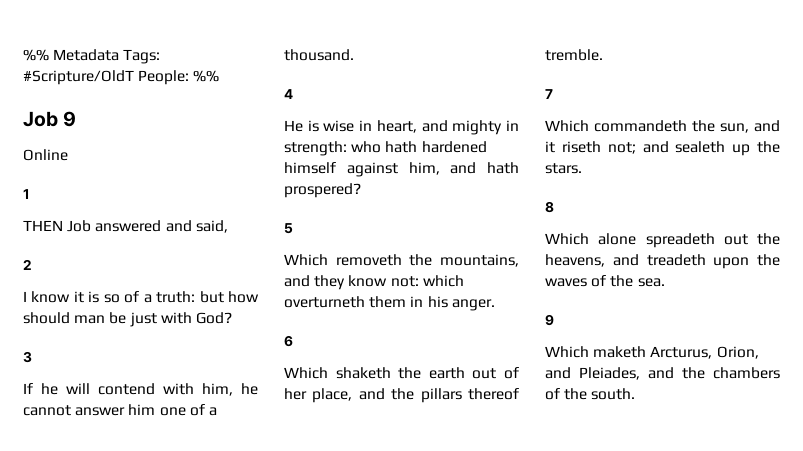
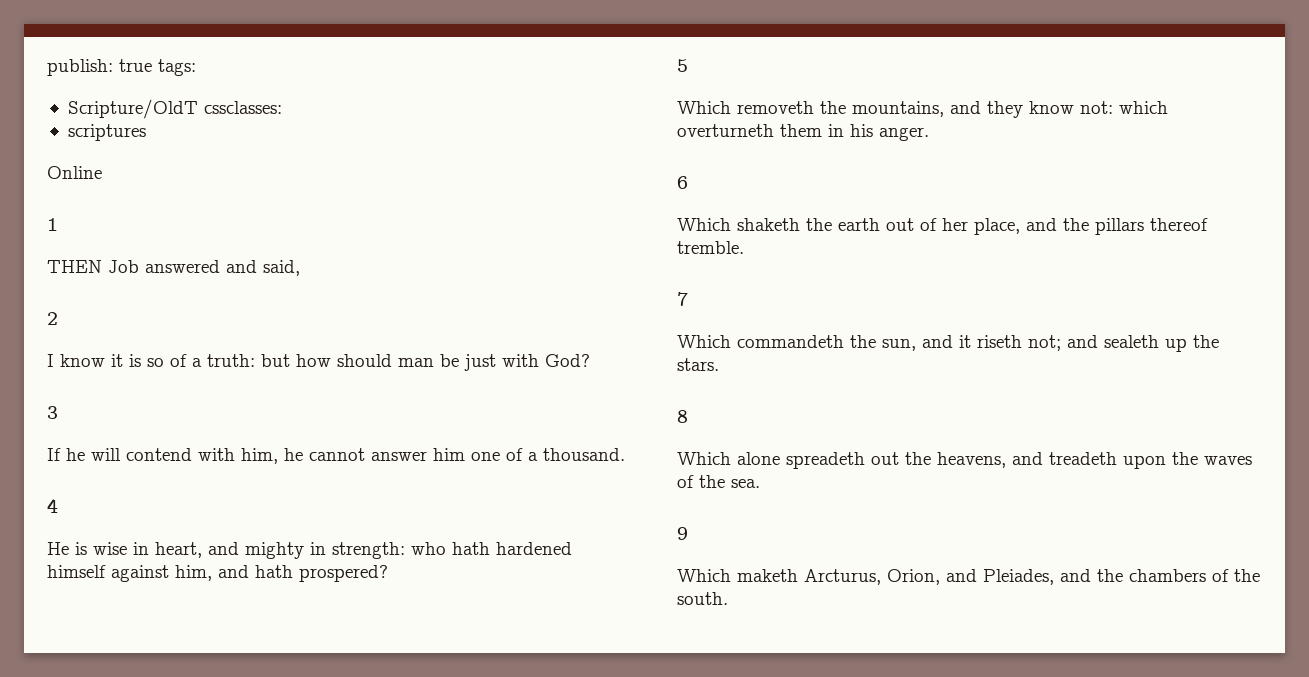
- %% Metadata Tags: #Scripture/OldT People: %%
- Job 9
+ publish: true tags:
+ Scripture/OldT cssclasses:
+ scriptures

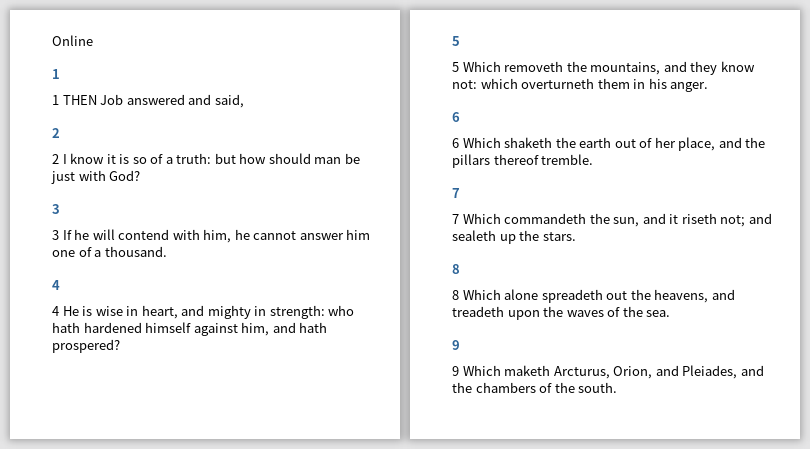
- publish: true tags:
- Scripture/OldT cssclasses:
- scriptures
- THEN Job answered and said,
+ 1 THEN Job answered and said,
- I know it is so of a truth: but how should man be just with God?
+ 2 I know it is so of a truth: but how should man be just with God?
- If he will contend with him, he cannot answer him one of a thousand.
+ 3 If he will contend with him, he cannot answer him one of a thousand.
- He is wise in heart, and mighty in strength: who hath hardened himself against him, and hath prospered?
+ 4 He is wise in heart, and mighty in strength: who hath hardened himself against him, and hath prospered?
- Which removeth the mountains, and they know not: which overturneth them in his anger.
+ 5 Which removeth the mountains, and they know not: which overturneth them in his anger.
- Which shaketh the earth out of her place, and the pillars thereof tremble.
+ 6 Which shaketh the earth out of her place, and the pillars thereof tremble.
- Which commandeth the sun, and it riseth not; and sealeth up the stars.
+ 7 Which commandeth the sun, and it riseth not; and sealeth up the stars.
- Which alone spreadeth out the heavens, and treadeth upon the waves of the sea.
+ 8 Which alone spreadeth out the heavens, and treadeth upon the waves of the sea.
- Which maketh Arcturus, Orion, and Pleiades, and the chambers of the south.
+ 9 Which maketh Arcturus, Orion, and Pleiades, and the chambers of the south.

